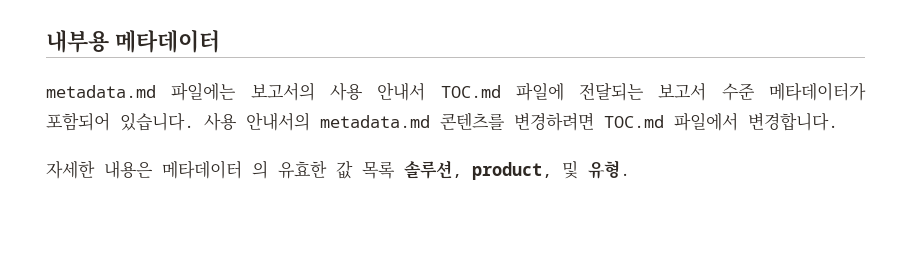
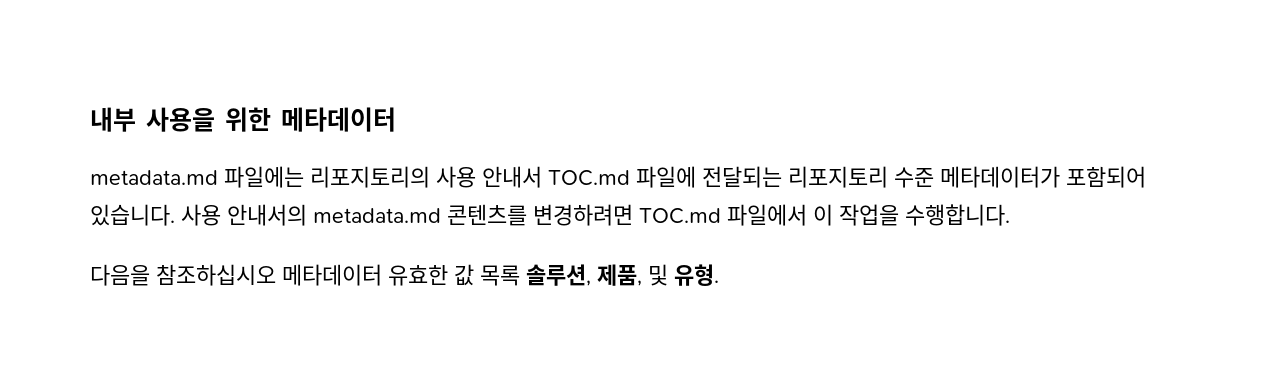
- 내부용 메타데이터
+ 내부 사용을 위한 메타데이터
- metadata.md 파일에는 보고서의 사용 안내서 TOC.md 파일에 전달되는 보고서 수준 메타데이터가 포함되어 있습니다.
+ metadata.md 파일에는 리포지토리의 사용 안내서 TOC.md 파일에 전달되는 리포지토리 수준 메타데이터가 포함되어 있습니다.
- 사용 안내서의 metadata.md 콘텐츠를 변경하려면 TOC.md 파일에서 변경합니다.
- 자세한 내용은 메타데이터 의 유효한 값 목록 솔루션, product, 및 유형.
+ 사용 안내서의 metadata.md 콘텐츠를 변경하려면 TOC.md 파일에서 이 작업을 수행합니다.
+ 다음을 참조하십시오 메타데이터 유효한 값 목록 솔루션, 제품, 및 유형.

